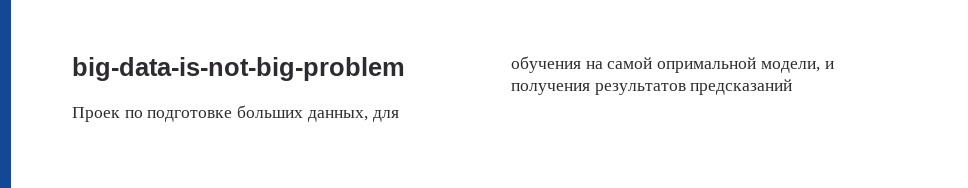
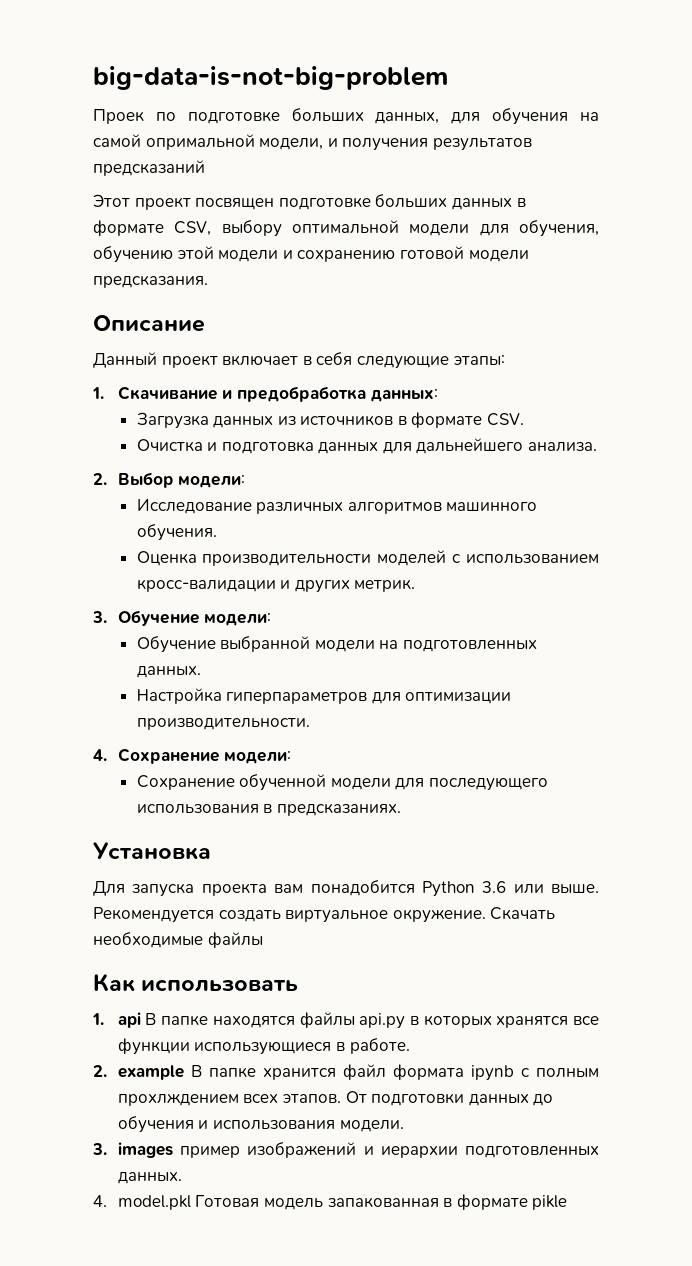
+ Этот проект посвящен подготовке больших данных в формате CSV, выбору оптимальной модели для обучения, обучению этой модели и сохранению готовой модели предсказания.
+ Описание
+ Данный проект включает в себя следующие этапы:
+ 1. Скачивание и предобработка данных:
+ Загрузка данных из источников в формате CSV.
+ Очистка и подготовка данных для дальнейшего анализа.
+ 2. Выбор модели:
+ Исследование различных алгоритмов машинного обучения.
+ Оценка производительности моделей с использованием кросс-валидации и других метрик.
+ 3. Обучение модели:
+ Обучение выбранной модели на подготовленных данных.
+ Настройка гиперпараметров для оптимизации производительности.
+ 4. Сохранение модели:
+ Сохранение обученной модели для последующего использования в предсказаниях.
+ Установка
+ Для запуска проекта вам понадобится Python 3.6 или выше. Рекомендуется создать виртуальное окружение. Скачать необходимые файлы
+ Как использовать
+ 1. api В папке находятся файлы api.py в которых хранятся все функции использующиеся в работе.
+ 2. example В папке хранится файл формата ipynb с полным прохлждением всех этапов. От подготовки данных до обучения и использования модели.
+ 3. images пример изображений и иерархии подготовленных данных.
+ 4. model.pkl Готовая модель запакованная в формате pikle

